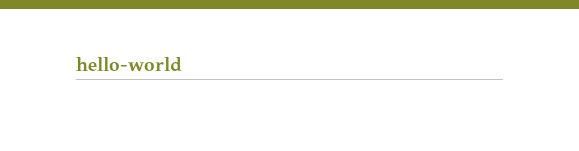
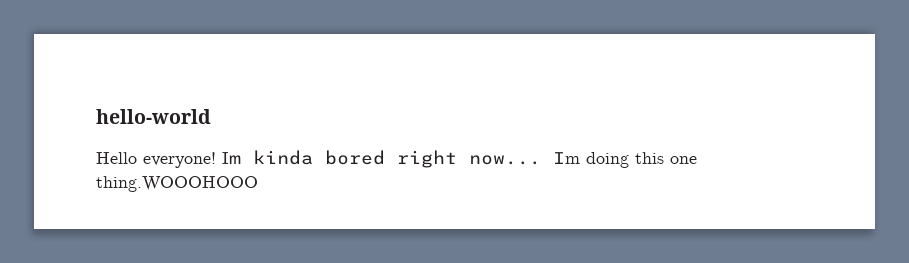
+ Hello everyone! Im kinda bored right now... Im doing this one thing.WOOOHOOO

